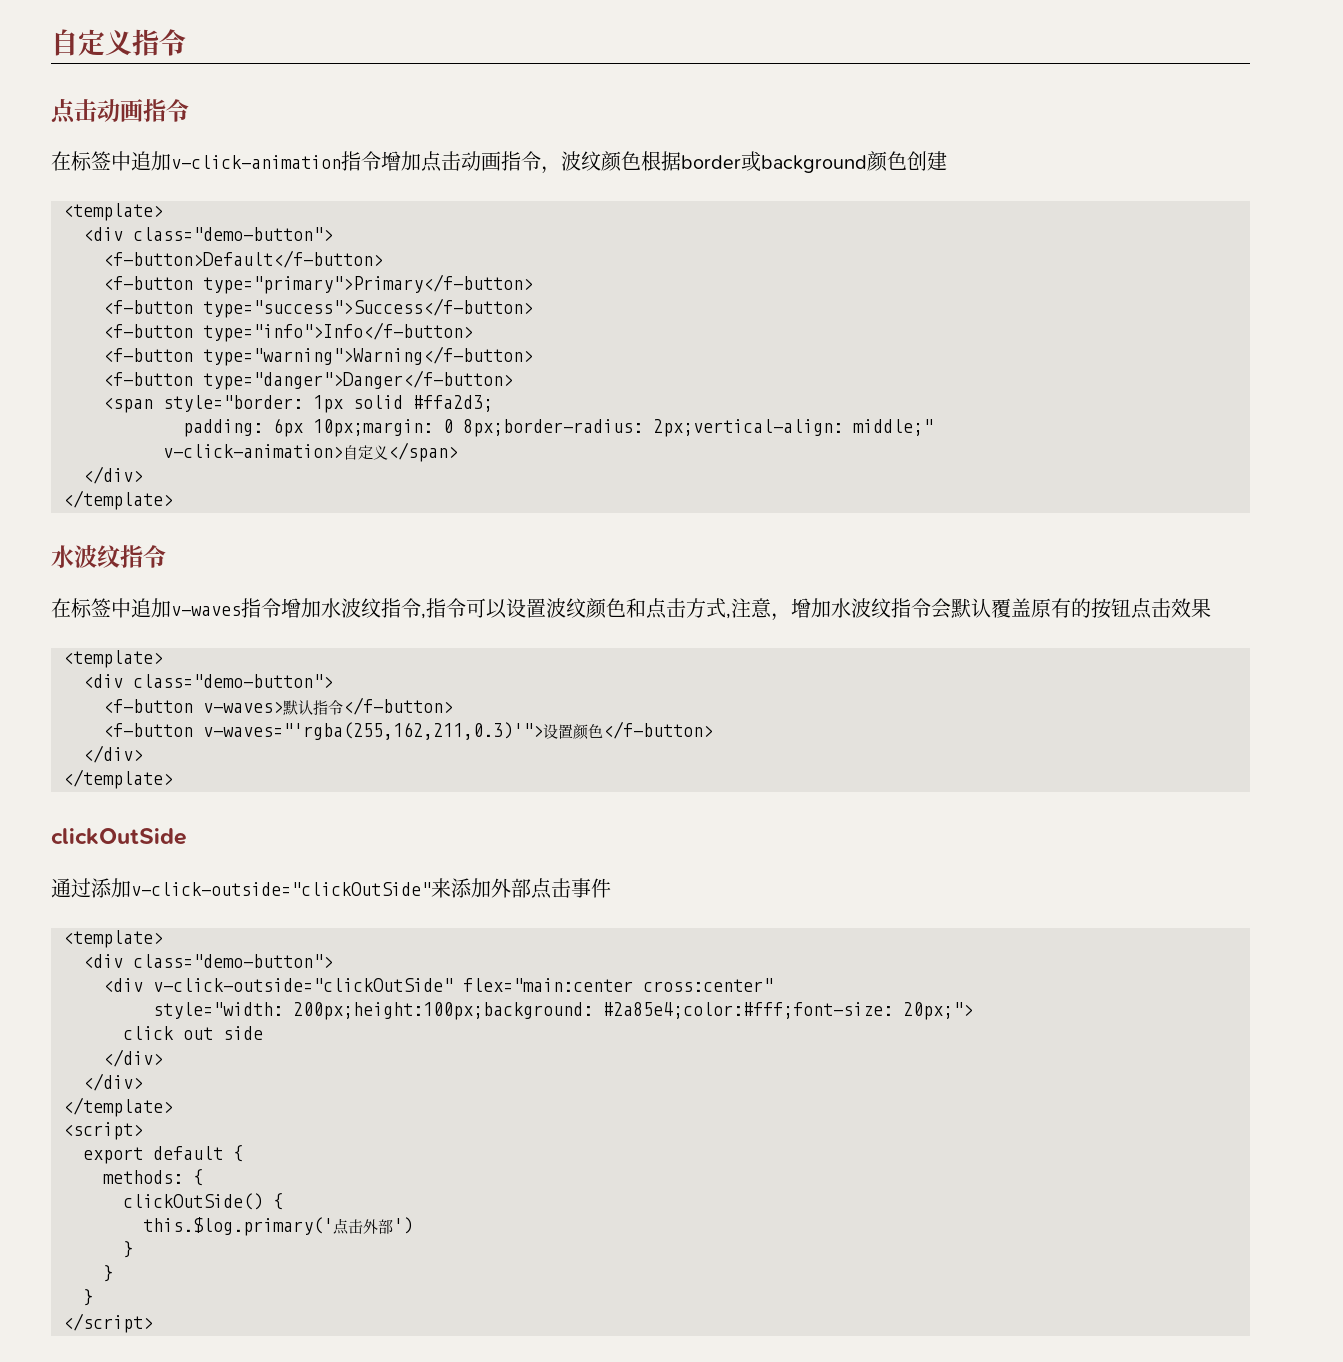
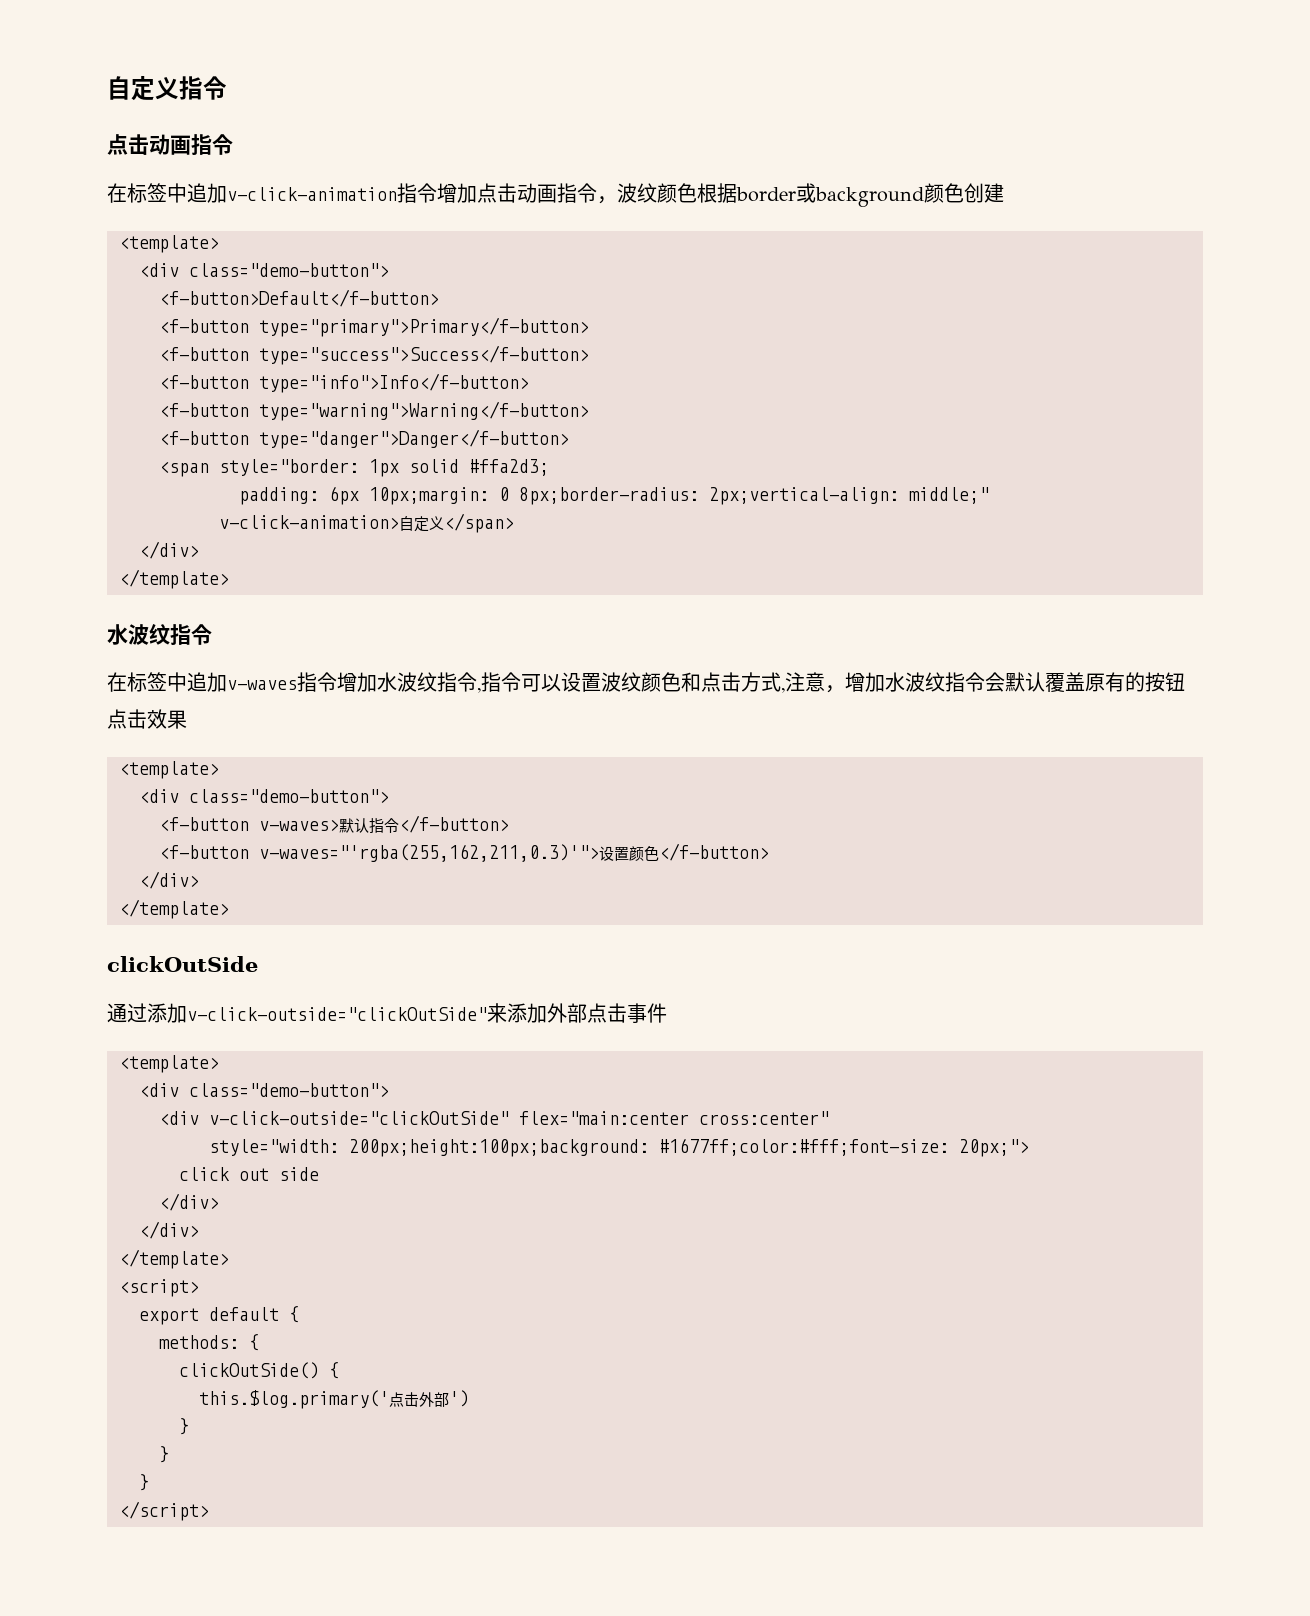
- style="width: 200px;height:100px;background: #2a85e4;color:#fff;font-size: 20px;">
+ style="width: 200px;height:100px;background: #1677ff;color:#fff;font-size: 20px;">

